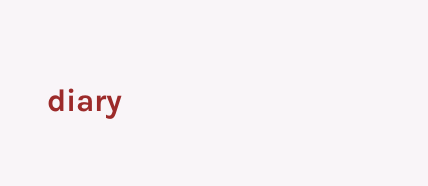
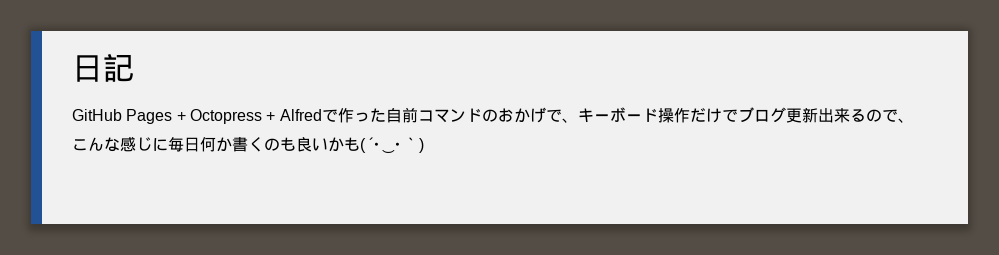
- diary
+ 日記
+ GitHub Pages + Octopress + Alfredで作った自前コマンドのおかげで、キーボード操作だけでブログ更新出来るので、こんな感じに毎日何か書くのも良いかも( ´･‿･｀)

